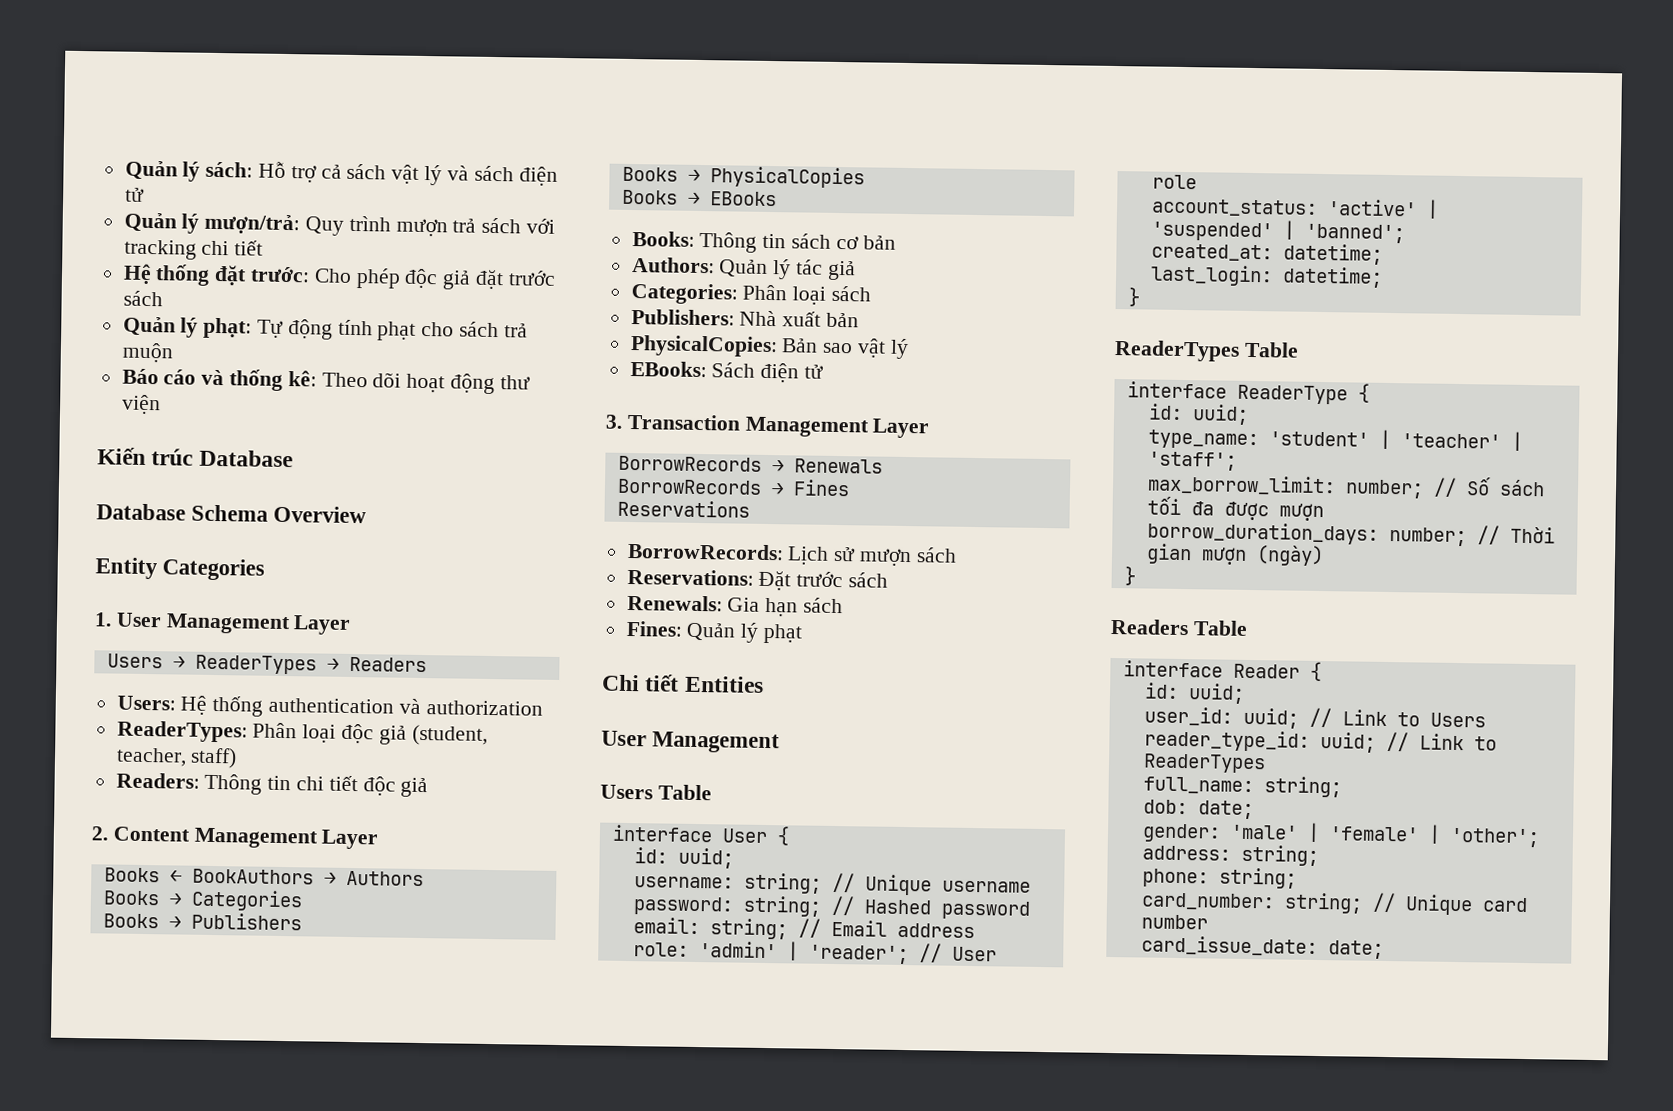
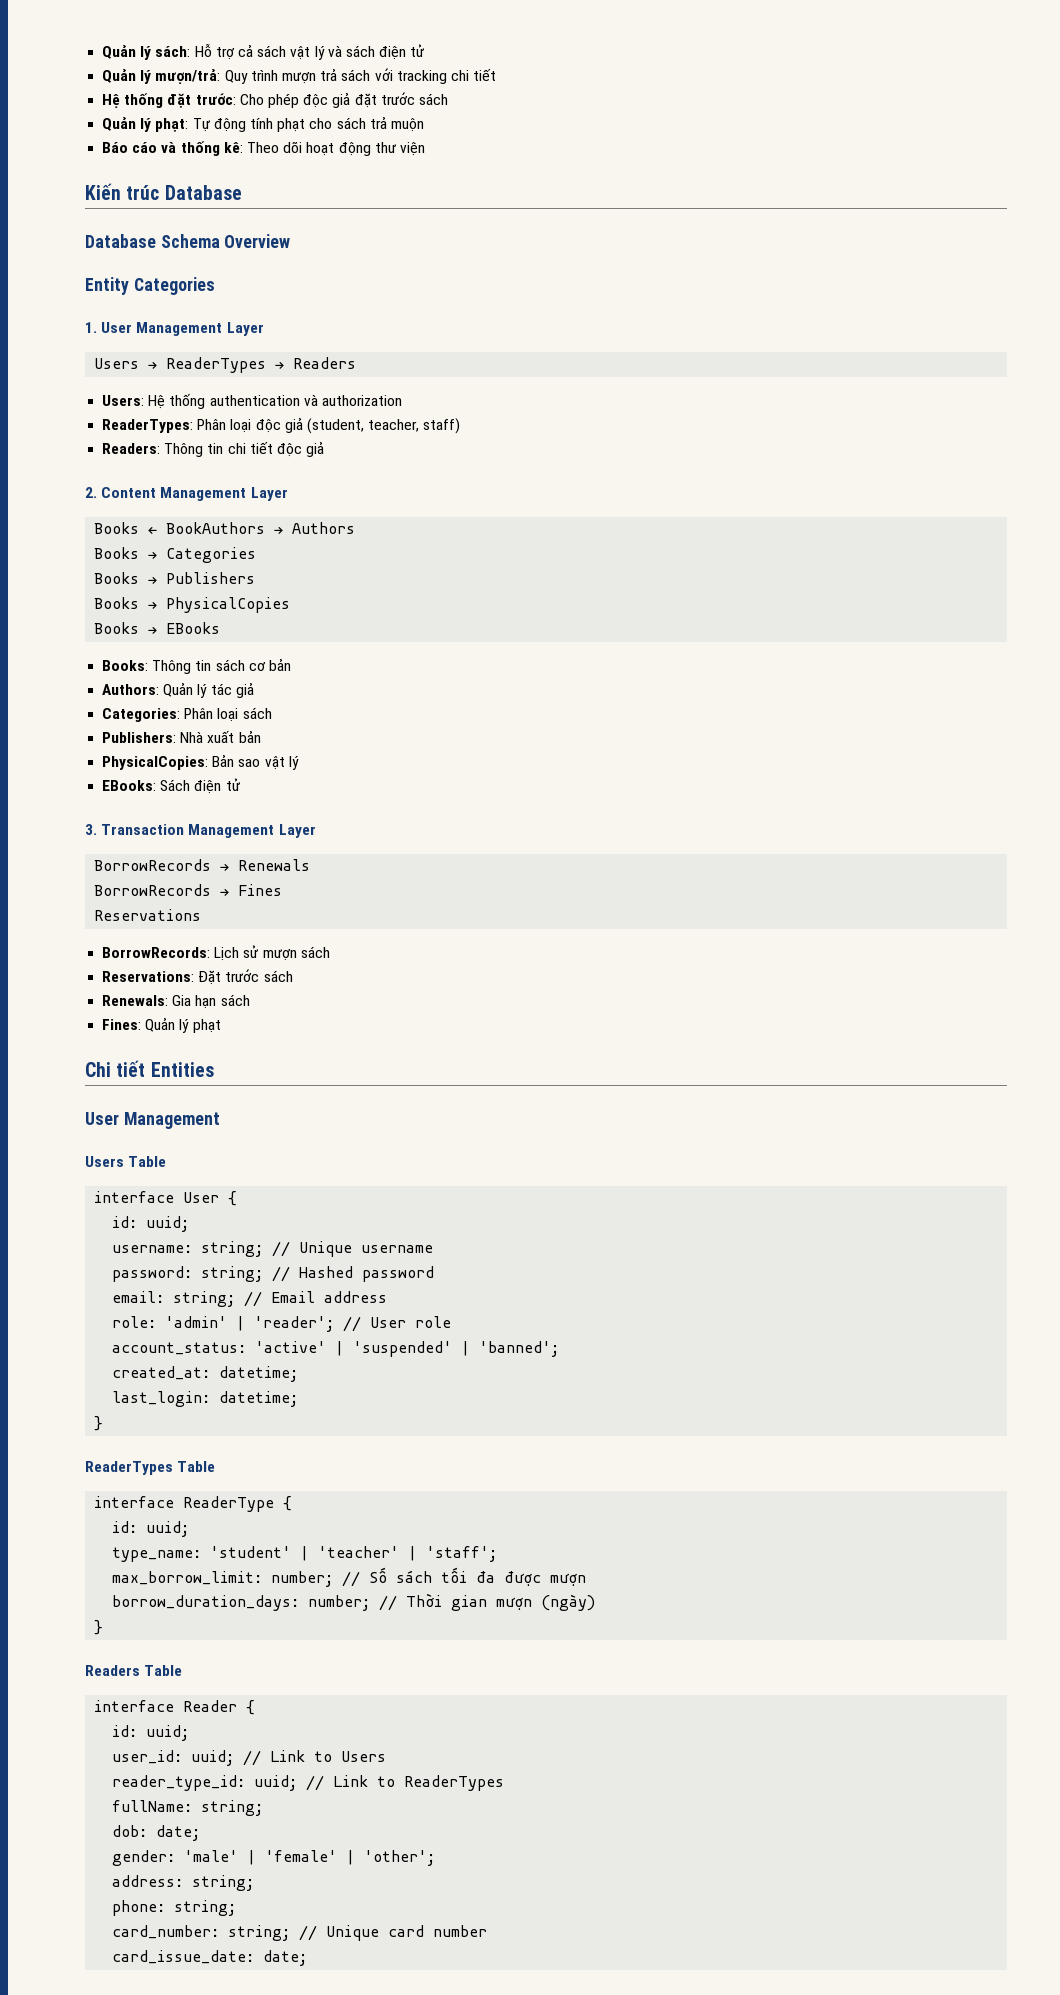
- full_name: string;
+ fullName: string;

